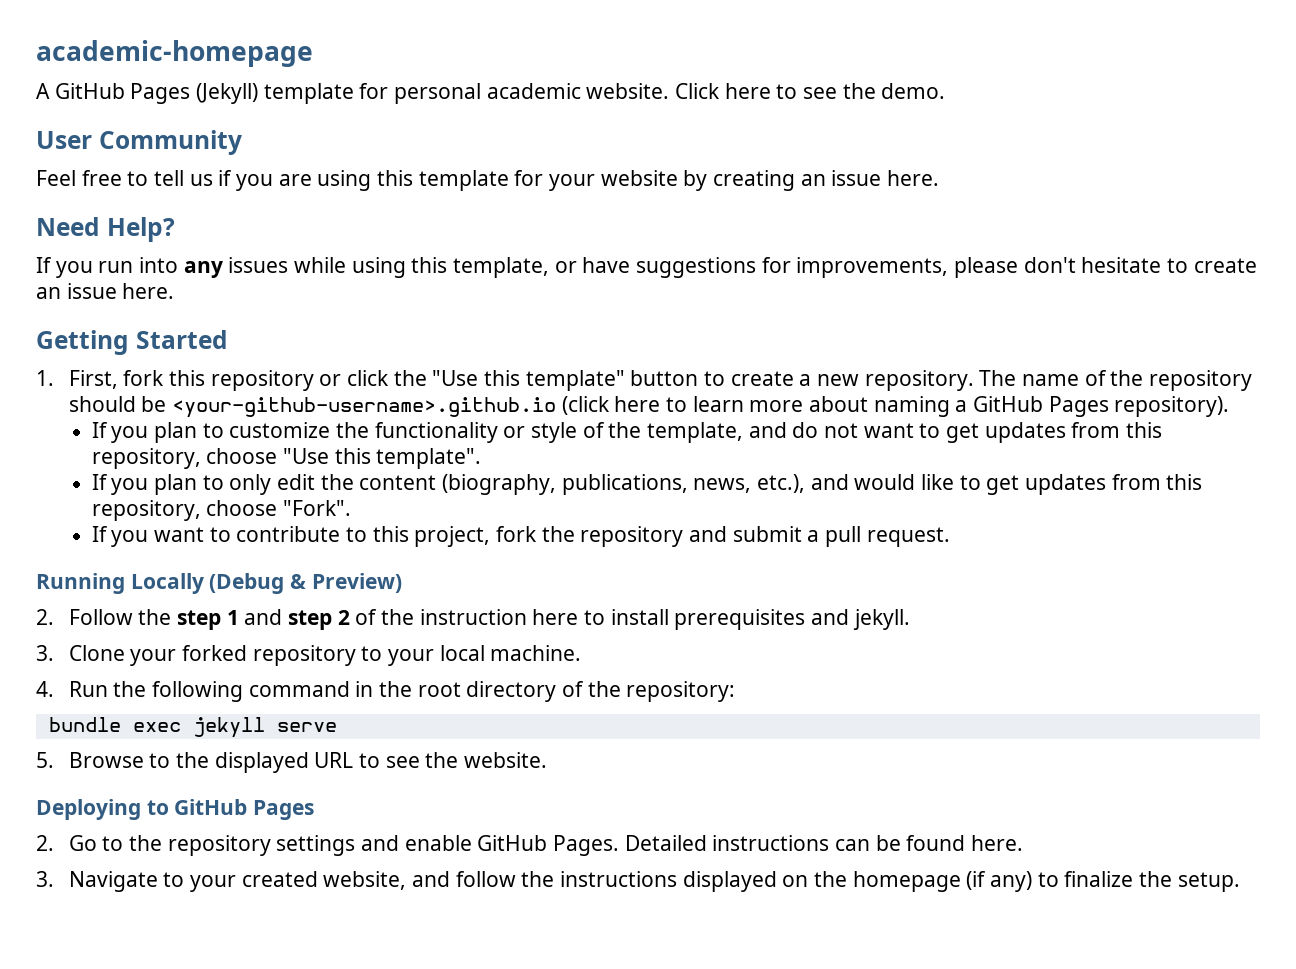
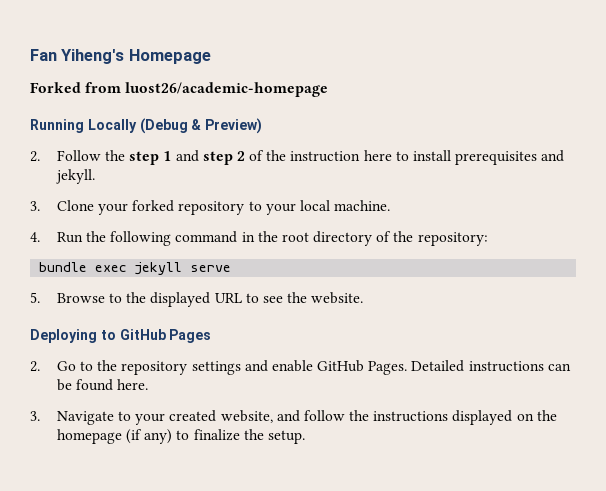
- academic-homepage
- A GitHub Pages (Jekyll) template for personal academic website. Click here to see the demo.
- User Community
- Feel free to tell us if you are using this template for your website by creating an issue here.
- Need Help?
- If you run into any issues while using this template, or have suggestions for improvements, please don't hesitate to create an issue here.
- Getting Started
- 1. First, fork this repository or click the "Use this template" button to create a new repository. The name of the repository should be <your-github-username>.github.io (click here to learn more about naming a GitHub Pages repository).
- If you plan to customize the functionality or style of the template, and do not want to get updates from this repository, choose "Use this template".
- If you plan to only edit the content (biography, publications, news, etc.), and would like to get updates from this repository, choose "Fork".
- If you want to contribute to this project, fork the repository and submit a pull request.
+ Fan Yiheng's Homepage
+ Forked from luost26/academic-homepage

